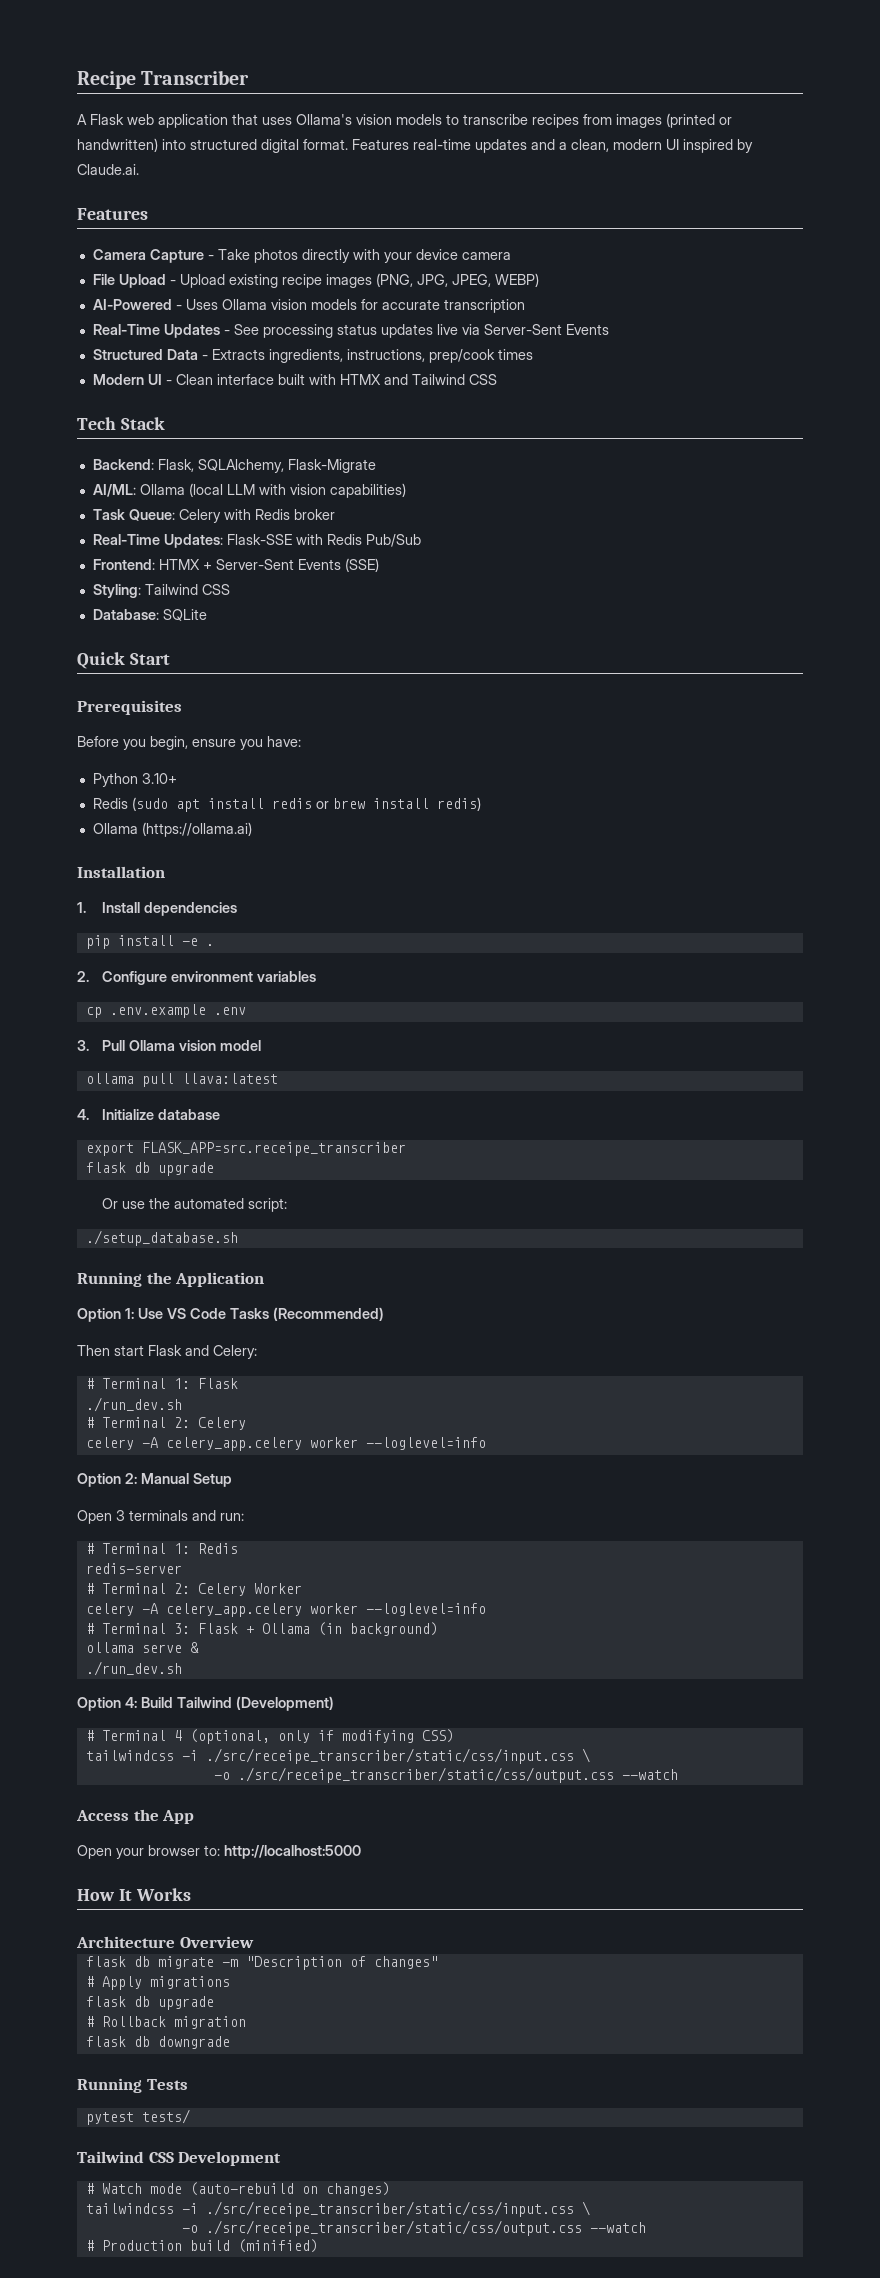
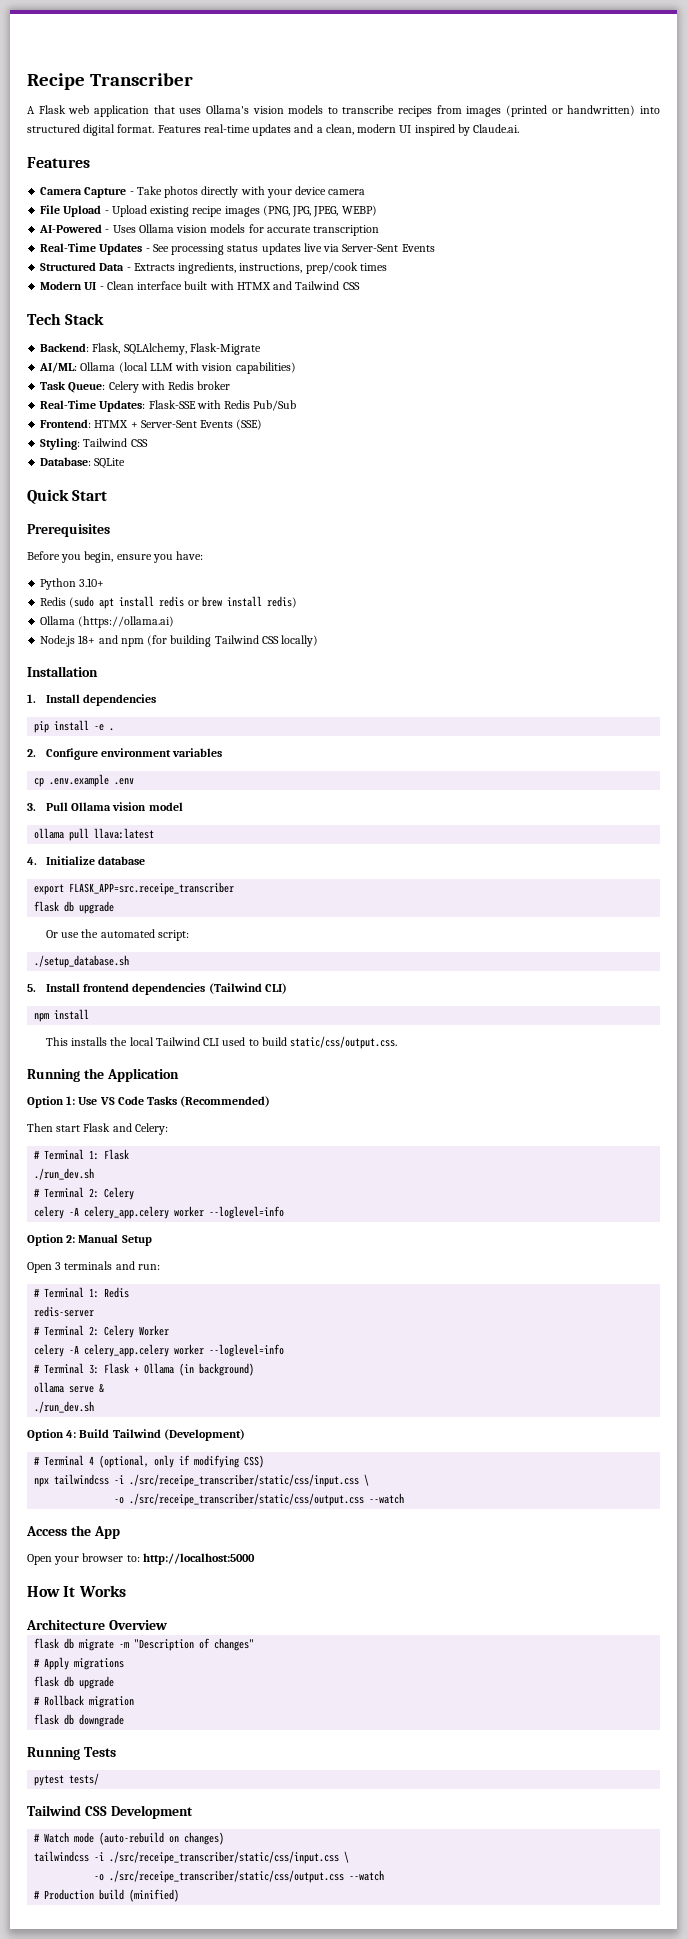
+ Node.js 18+ and npm (for building Tailwind CSS locally)
+ 5. Install frontend dependencies (Tailwind CLI)
+ npm install
+ This installs the local Tailwind CLI used to build static/css/output.css.
  # Terminal 4 (optional, only if modifying CSS)
- tailwindcss -i ./src/receipe_transcriber/static/css/input.css \
+ npx tailwindcss -i ./src/receipe_transcriber/static/css/input.css \

